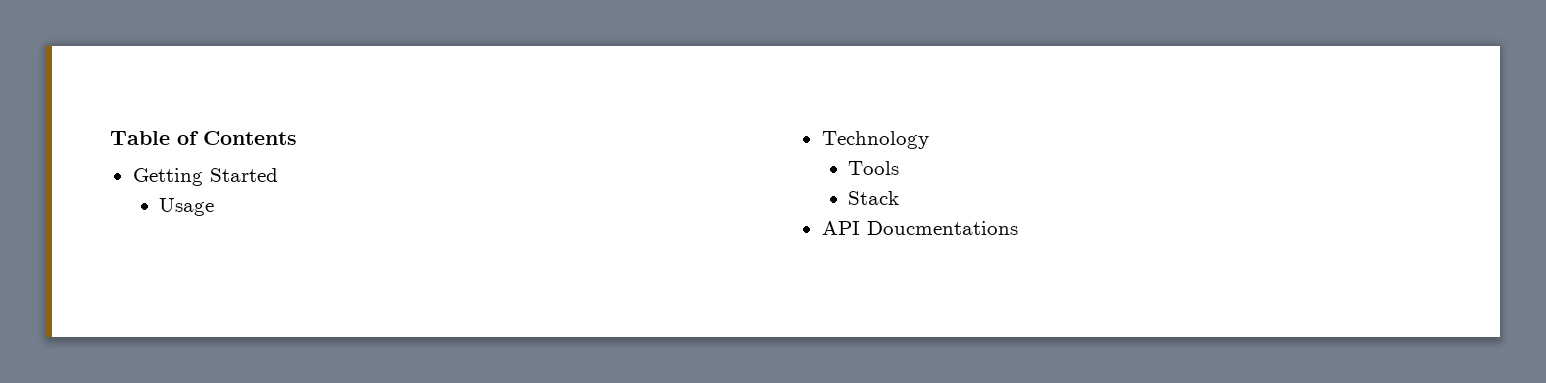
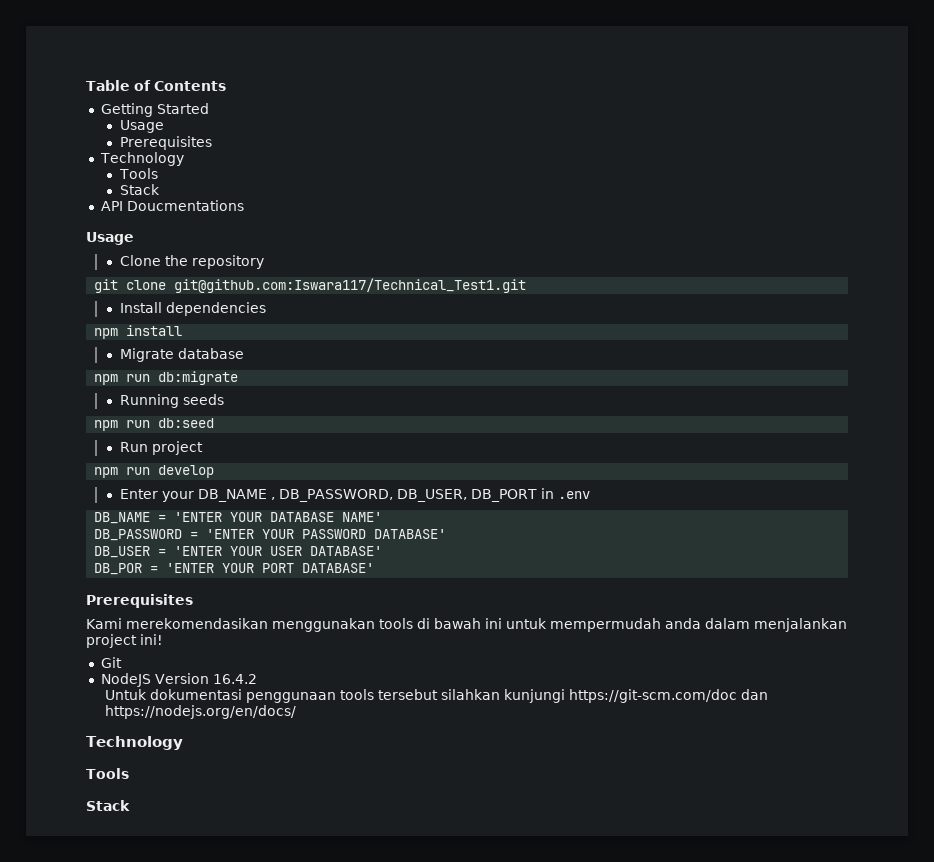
  Getting Started
  Usage
+ Prerequisites
  API Doucmentations
+ Usage
+ Clone the repository
+ git clone git@github.com:Iswara117/Technical_Test1.git
+ Install dependencies
+ npm install
+ Migrate database
+ npm run db:migrate
+ Running seeds
+ npm run db:seed
+ Run project
+ npm run develop
+ Enter your DB_NAME , DB_PASSWORD, DB_USER, DB_PORT in .env
+ DB_NAME = 'ENTER YOUR DATABASE NAME'
+ DB_PASSWORD = 'ENTER YOUR PASSWORD DATABASE'
+ DB_USER = 'ENTER YOUR USER DATABASE'
+ DB_POR = 'ENTER YOUR PORT DATABASE'
+ Prerequisites
+ Kami merekomendasikan menggunakan tools di bawah ini untuk mempermudah anda dalam menjalankan project ini!
+ Git
+ NodeJS Version 16.4.2
+ Untuk dokumentasi penggunaan tools tersebut silahkan kunjungi https://git-scm.com/doc dan https://nodejs.org/en/docs/
+ Technology
+ Tools
+ Stack

